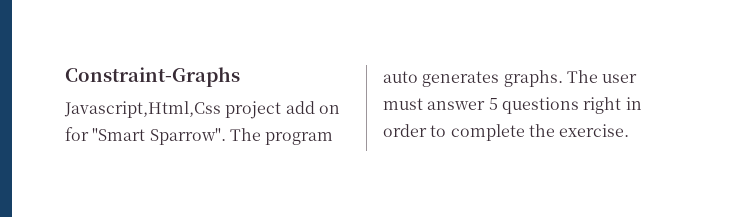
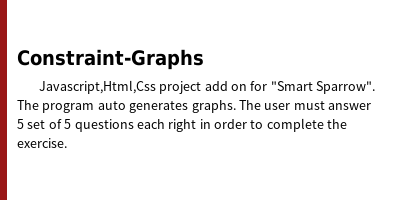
- The user must answer 5 questions right in order to complete the exercise.
+ The user must answer 5 set of 5 questions each right in order to complete the exercise.

